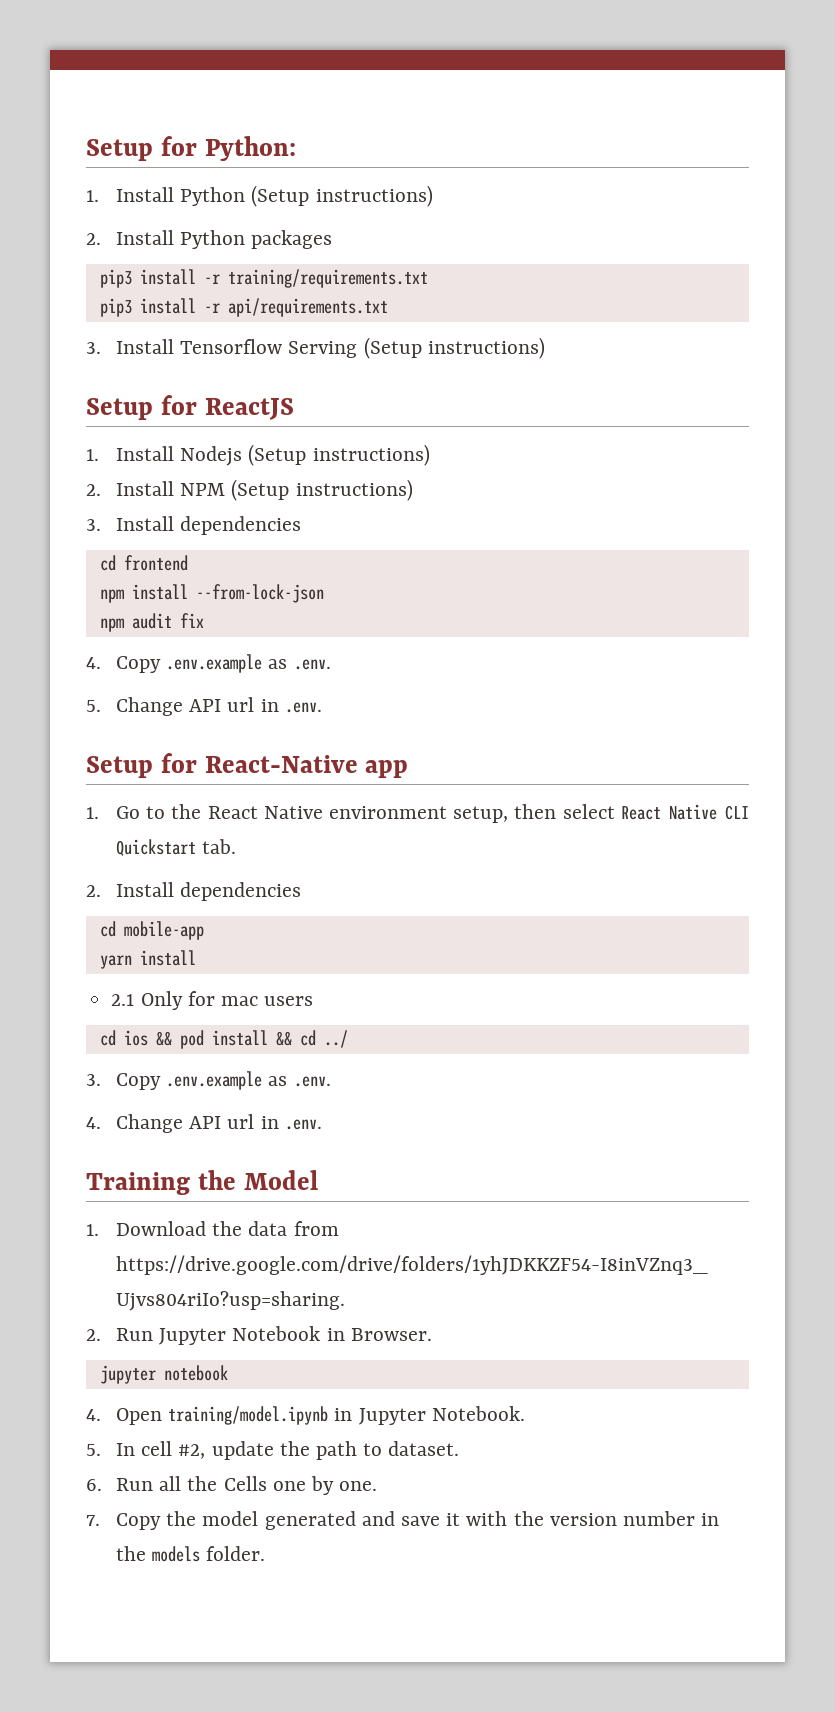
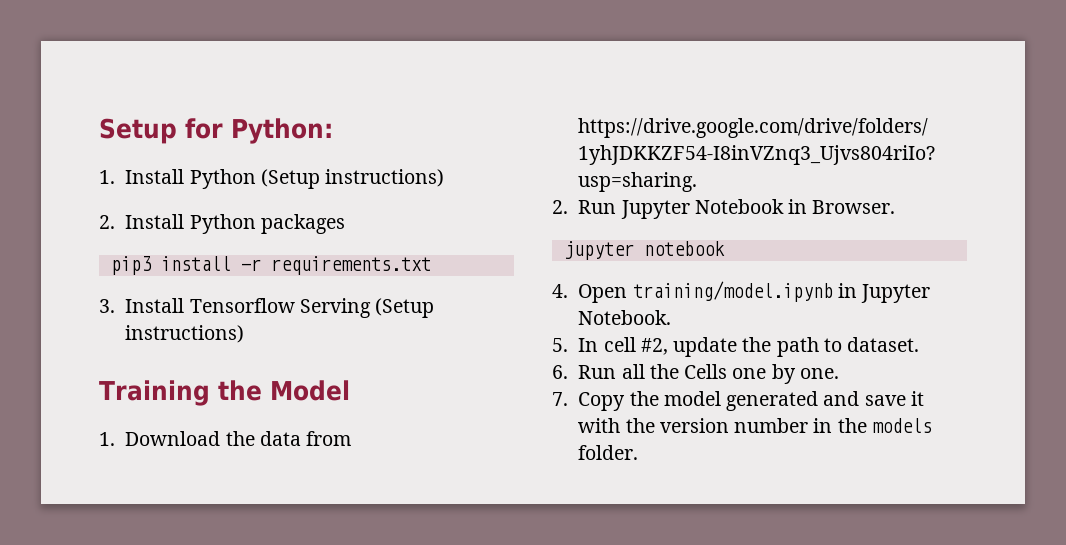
- pip3 install -r training/requirements.txt
- pip3 install -r api/requirements.txt
+ pip3 install -r requirements.txt
- Setup for ReactJS
- 1. Install Nodejs (Setup instructions)
- 2. Install NPM (Setup instructions)
- 3. Install dependencies
- cd frontend
- npm install --from-lock-json
- npm audit fix
- 4. Copy .env.example as .env.
- 5. Change API url in .env.
- Setup for React-Native app
- 1. Go to the React Native environment setup, then select React Native CLI Quickstart tab.
- 2. Install dependencies
- cd mobile-app
- yarn install
- 2.1 Only for mac users
- cd ios && pod install && cd ../
- 3. Copy .env.example as .env.
- 4. Change API url in .env.

